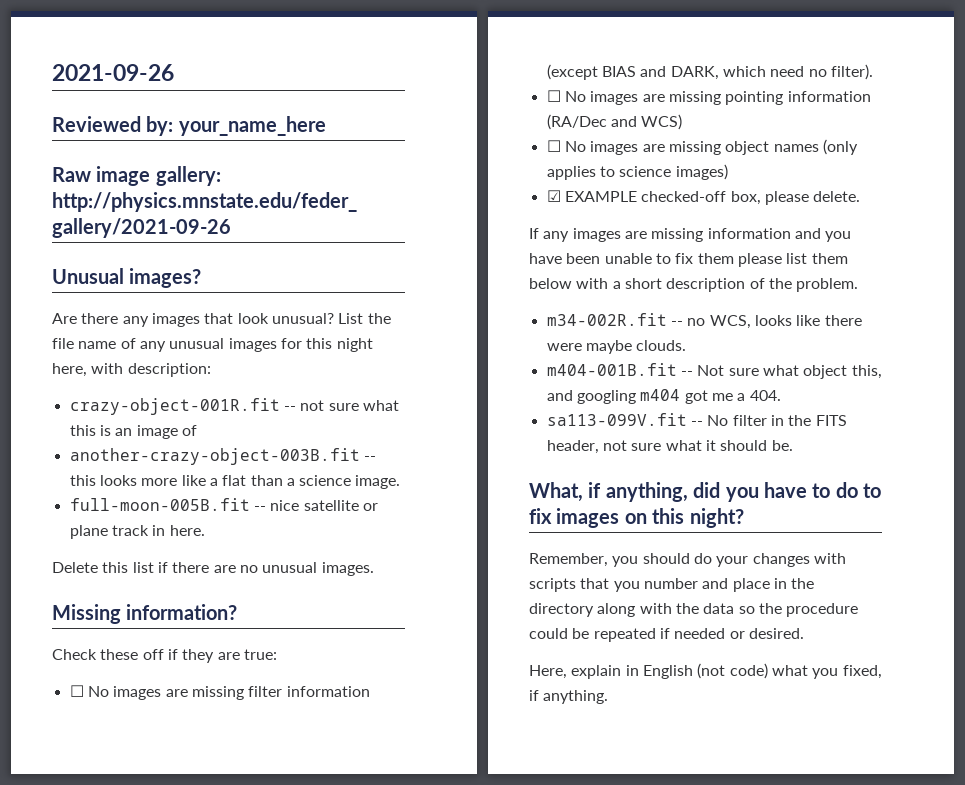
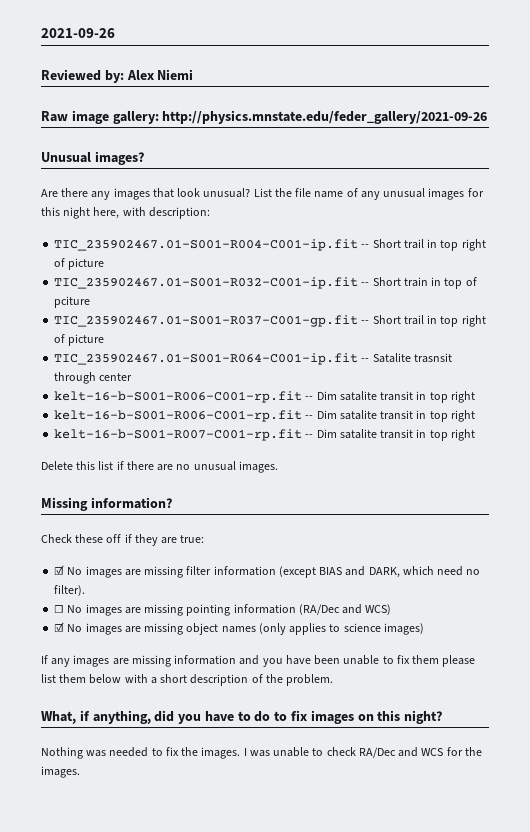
- Reviewed by: your_name_here
+ Reviewed by: Alex Niemi
- crazy-object-001R.fit -- not sure what this is an image of
- another-crazy-object-003B.fit -- this looks more like a flat than a science image.
- full-moon-005B.fit -- nice satellite or plane track in here.
+ TIC_235902467.01-S001-R004-C001-ip.fit -- Short trail in top right of picture
+ TIC_235902467.01-S001-R032-C001-ip.fit -- Short train in top of pciture
+ TIC_235902467.01-S001-R037-C001-gp.fit -- Short trail in top right of picture
+ TIC_235902467.01-S001-R064-C001-ip.fit -- Satalite trasnsit through center
+ kelt-16-b-S001-R006-C001-rp.fit -- Dim satalite transit in top right
+ kelt-16-b-S001-R006-C001-rp.fit -- Dim satalite transit in top right
+ kelt-16-b-S001-R007-C001-rp.fit -- Dim satalite transit in top right
- ☐ No images are missing filter information (except BIAS and DARK, which need no filter).
+ ☑ No images are missing filter information (except BIAS and DARK, which need no filter).
- ☐ No images are missing object names (only applies to science images)
+ ☑ No images are missing object names (only applies to science images)
- ☑ EXAMPLE checked-off box, please delete.
- m34-002R.fit -- no WCS, looks like there were maybe clouds.
- m404-001B.fit -- Not sure what object this, and googling m404 got me a 404.
- sa113-099V.fit -- No filter in the FITS header, not sure what it should be.
- Remember, you should do your changes with scripts that you number and place in the directory along with the data so the procedure could be repeated if needed or desired.
- Here, explain in English (not code) what you fixed, if anything.
+ Nothing was needed to fix the images. I was unable to check RA/Dec and WCS for the images.

